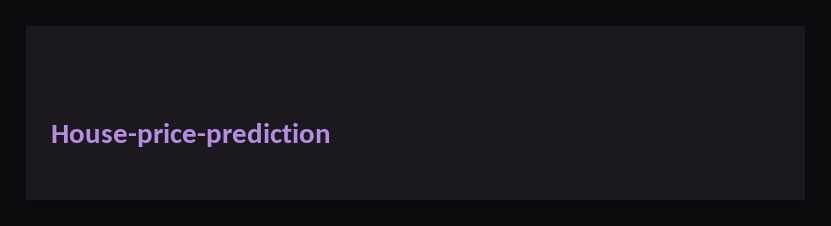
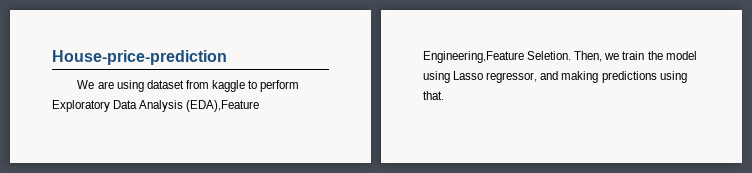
+ We are using dataset from kaggle to perform Exploratory Data Analysis (EDA),Feature Engineering,Feature Seletion. Then, we train the model using Lasso regressor, and making predictions using that.

